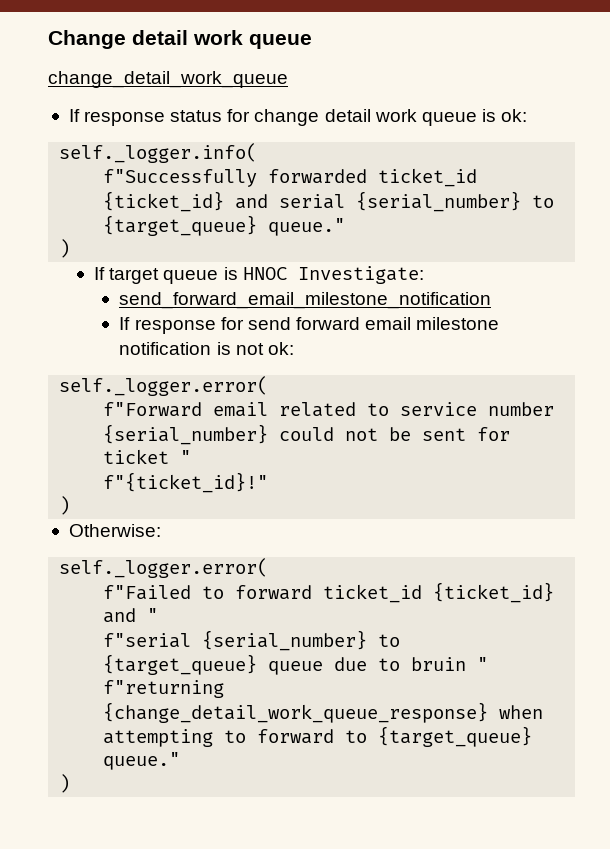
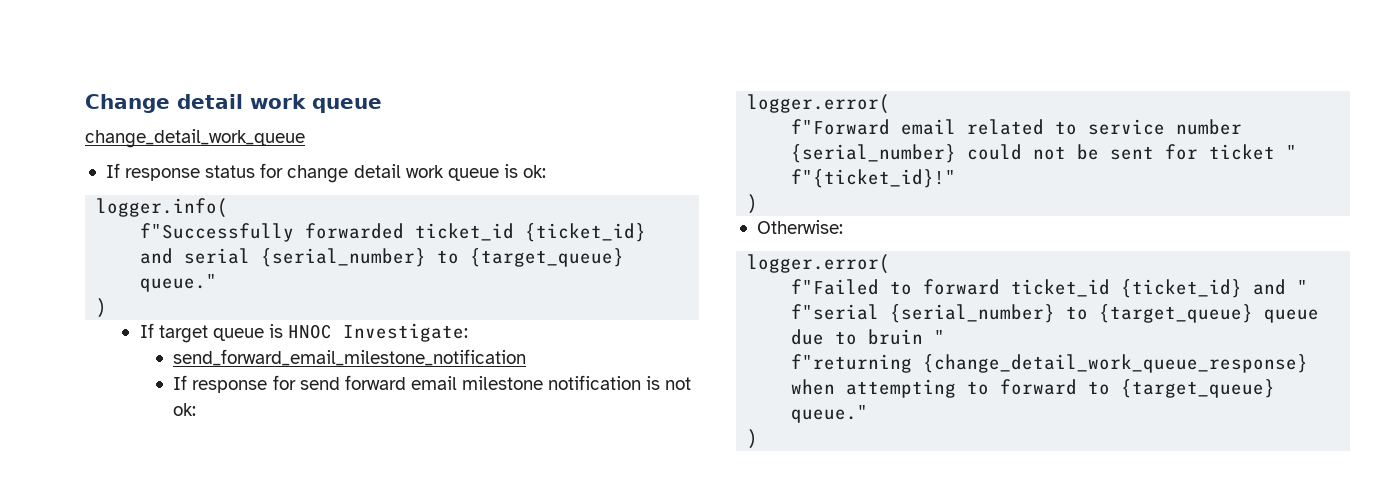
- self._logger.info(
+ logger.info(
  If response for send forward email milestone notification is not ok:
- self._logger.error(
+ logger.error(
  Otherwise:
- self._logger.error(
+ logger.error(

